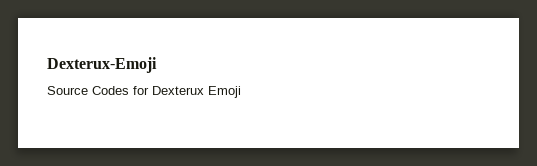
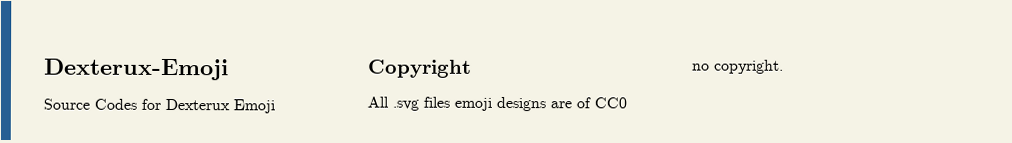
+ Copyright
+ All .svg files emoji designs are of CC0 no copyright.

